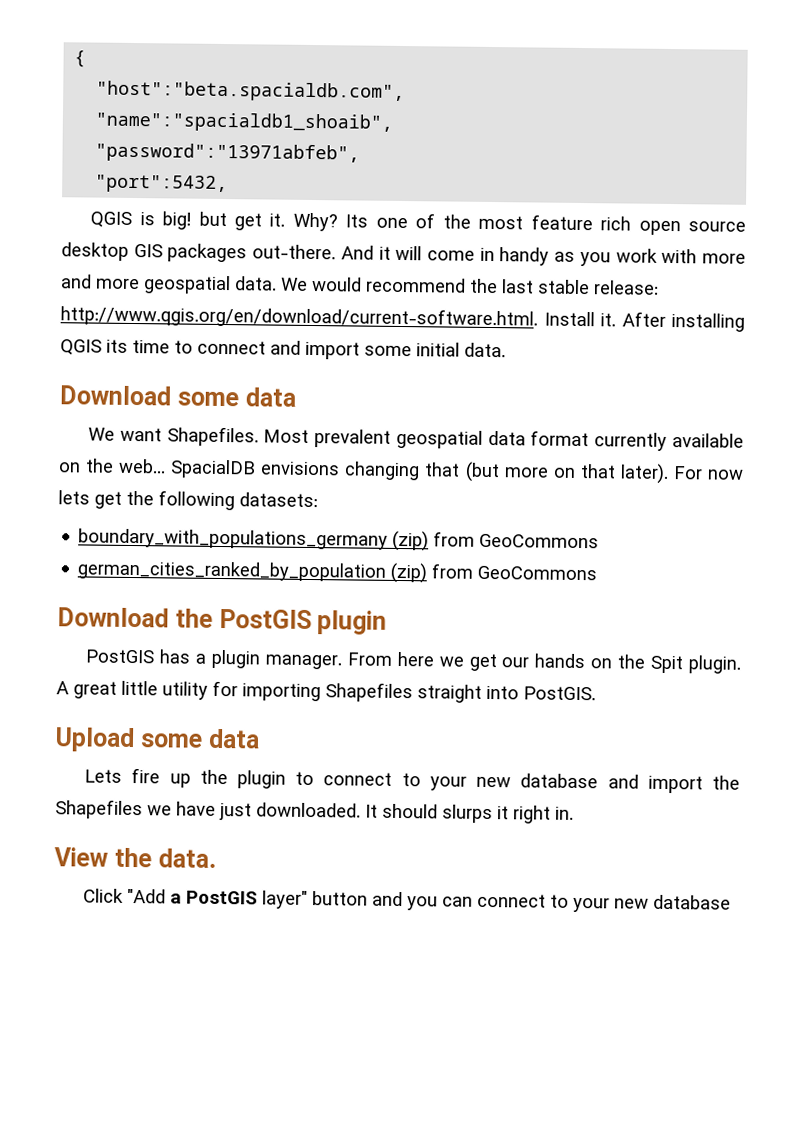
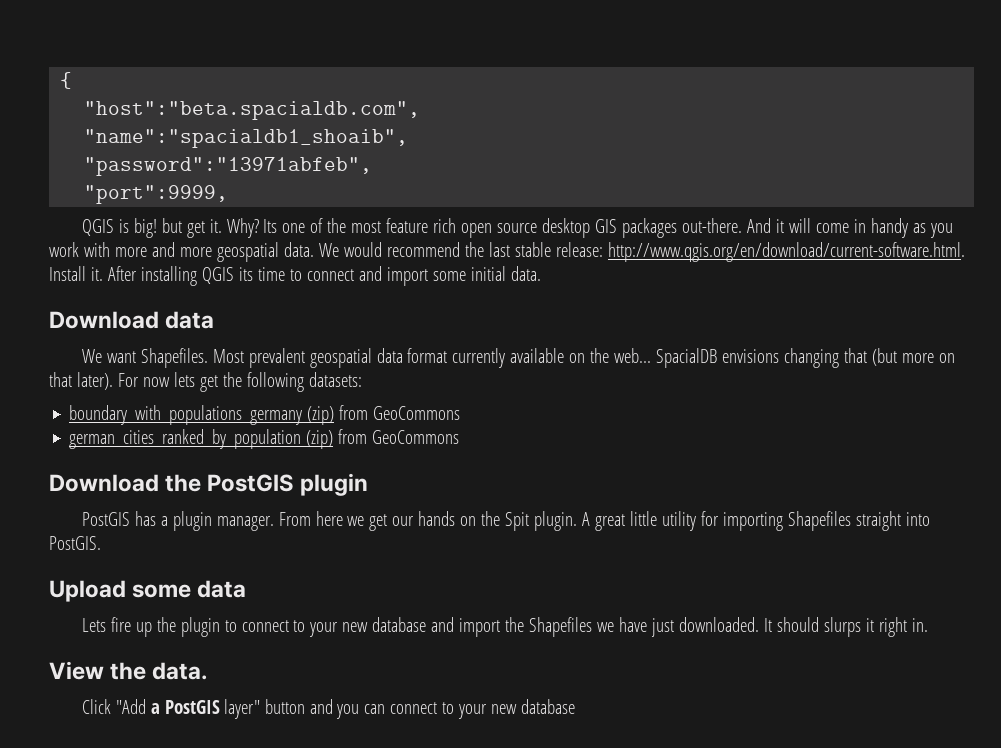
- "port":5432,
+ "port":9999,
- Download some data
+ Download data

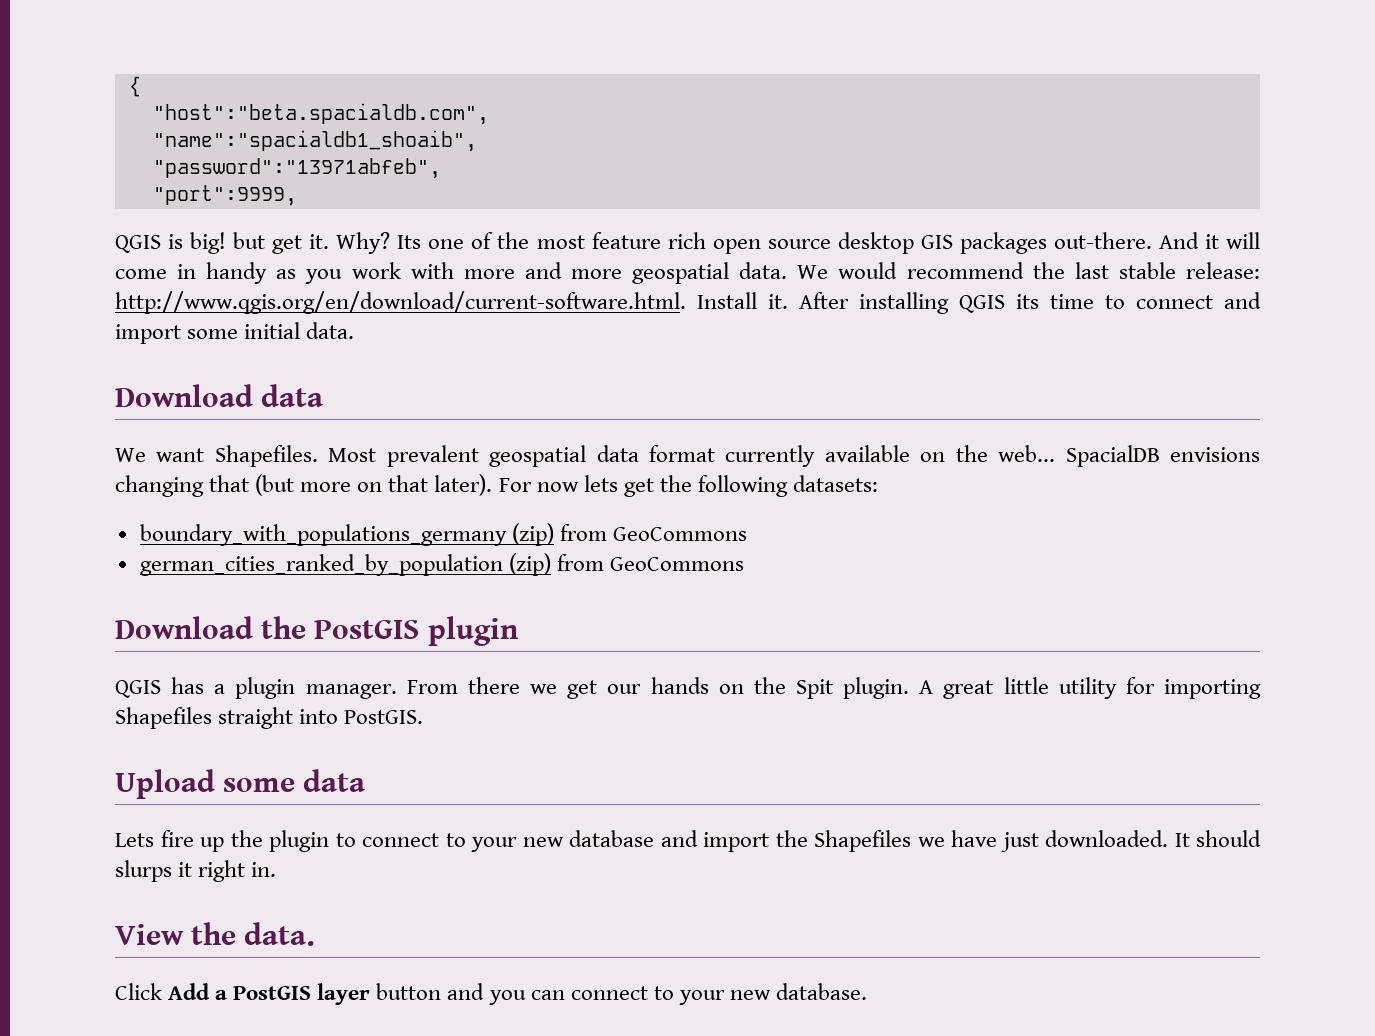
- PostGIS has a plugin manager.
+ QGIS has a plugin manager.
- From here we get our hands on the Spit plugin.
+ From there we get our hands on the Spit plugin.
- Click "Add a PostGIS layer" button and you can connect to your new database
+ Click Add a PostGIS layer button and you can connect to your new database.

